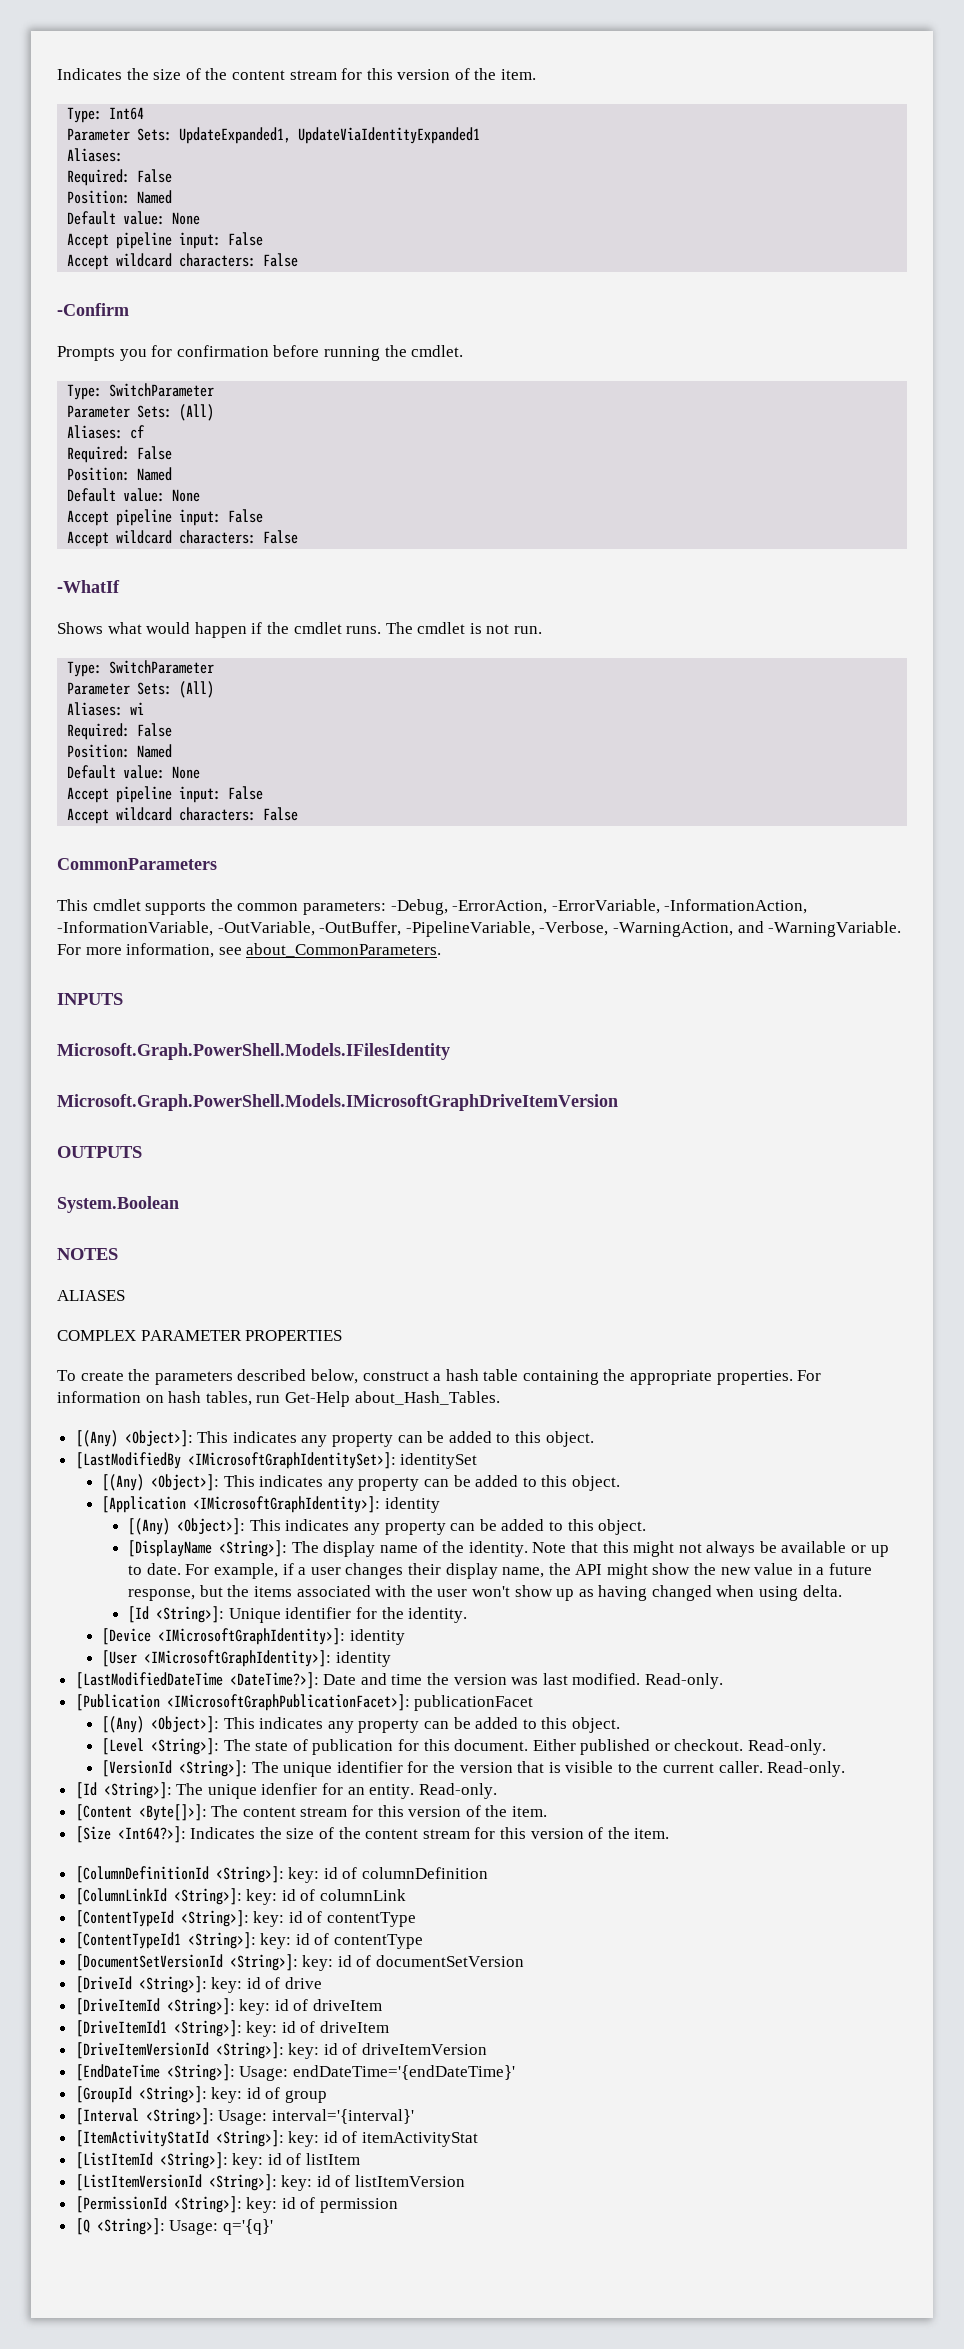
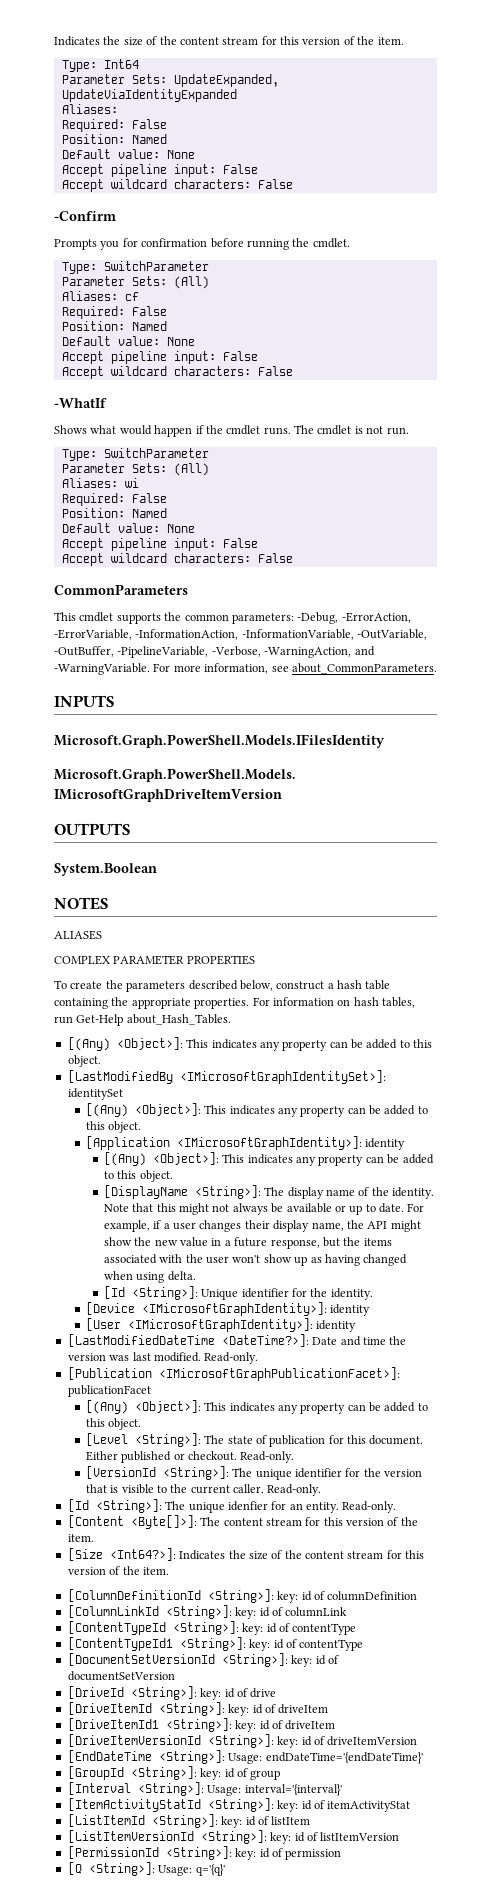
- Parameter Sets: UpdateExpanded1, UpdateViaIdentityExpanded1
+ Parameter Sets: UpdateExpanded, UpdateViaIdentityExpanded

